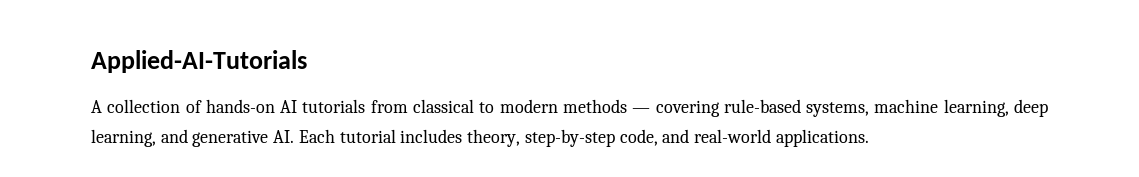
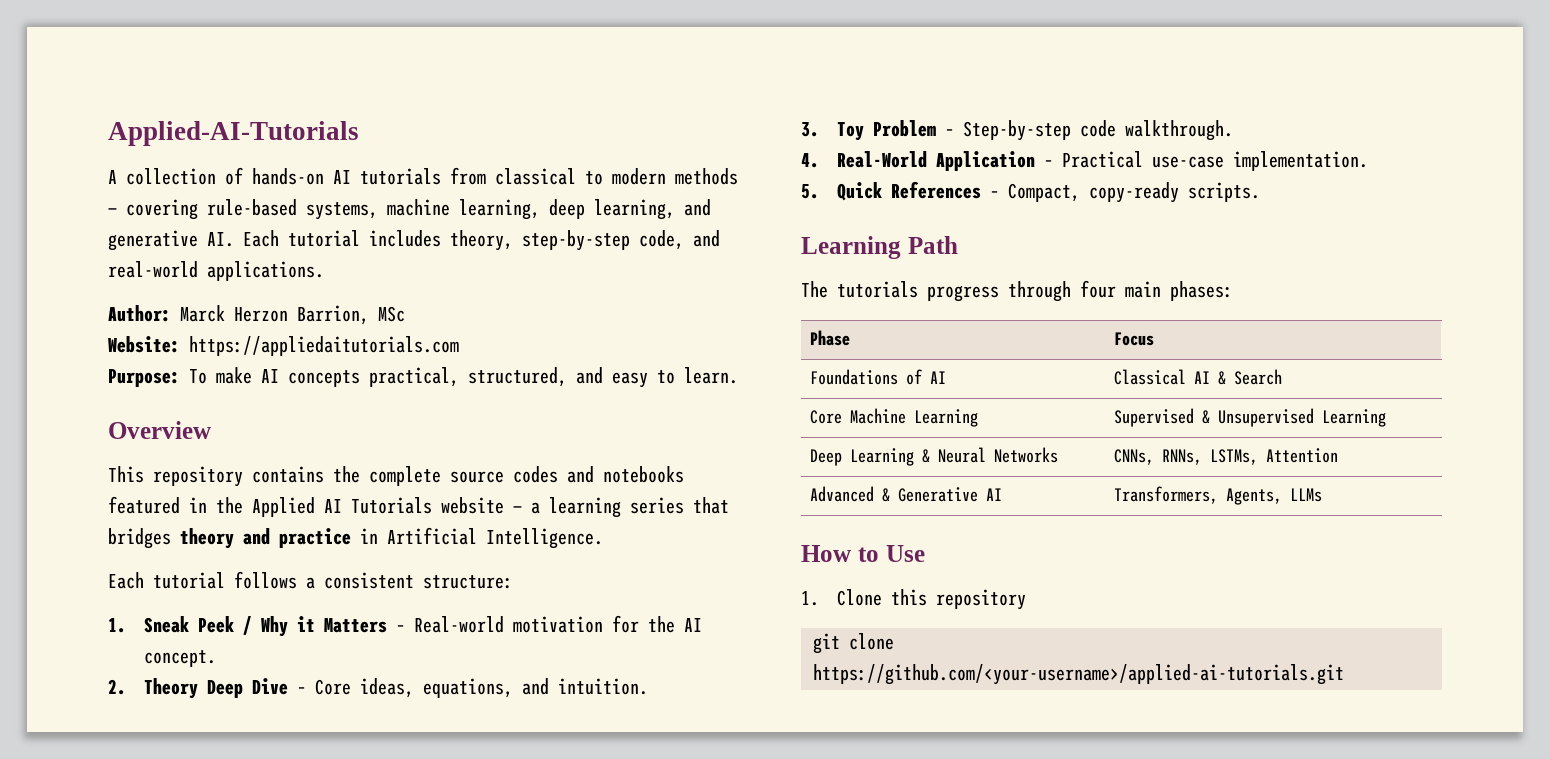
+ Author: Marck Herzon Barrion, MSc
+ Website: https://appliedaitutorials.com
+ Purpose: To make AI concepts practical, structured, and easy to learn.
+ Overview
+ This repository contains the complete source codes and notebooks featured in the Applied AI Tutorials website — a learning series that bridges theory and practice in Artificial Intelligence.
+ Each tutorial follows a consistent structure:
+ 1. Sneak Peek / Why it Matters – Real-world motivation for the AI concept.
+ 2. Theory Deep Dive – Core ideas, equations, and intuition.
+ 3. Toy Problem – Step-by-step code walkthrough.
+ 4. Real-World Application – Practical use-case implementation.
+ 5. Quick References – Compact, copy-ready scripts.
+ Learning Path
+ The tutorials progress through four main phases:
+ Phase | Focus
+ Foundations of AI | Classical AI & Search
+ Core Machine Learning | Supervised & Unsupervised Learning
+ Deep Learning & Neural Networks | CNNs, RNNs, LSTMs, Attention
+ Advanced & Generative AI | Transformers, Agents, LLMs
+ How to Use
+ 1. Clone this repository
+ git clone https://github.com/<your-username>/applied-ai-tutorials.git

